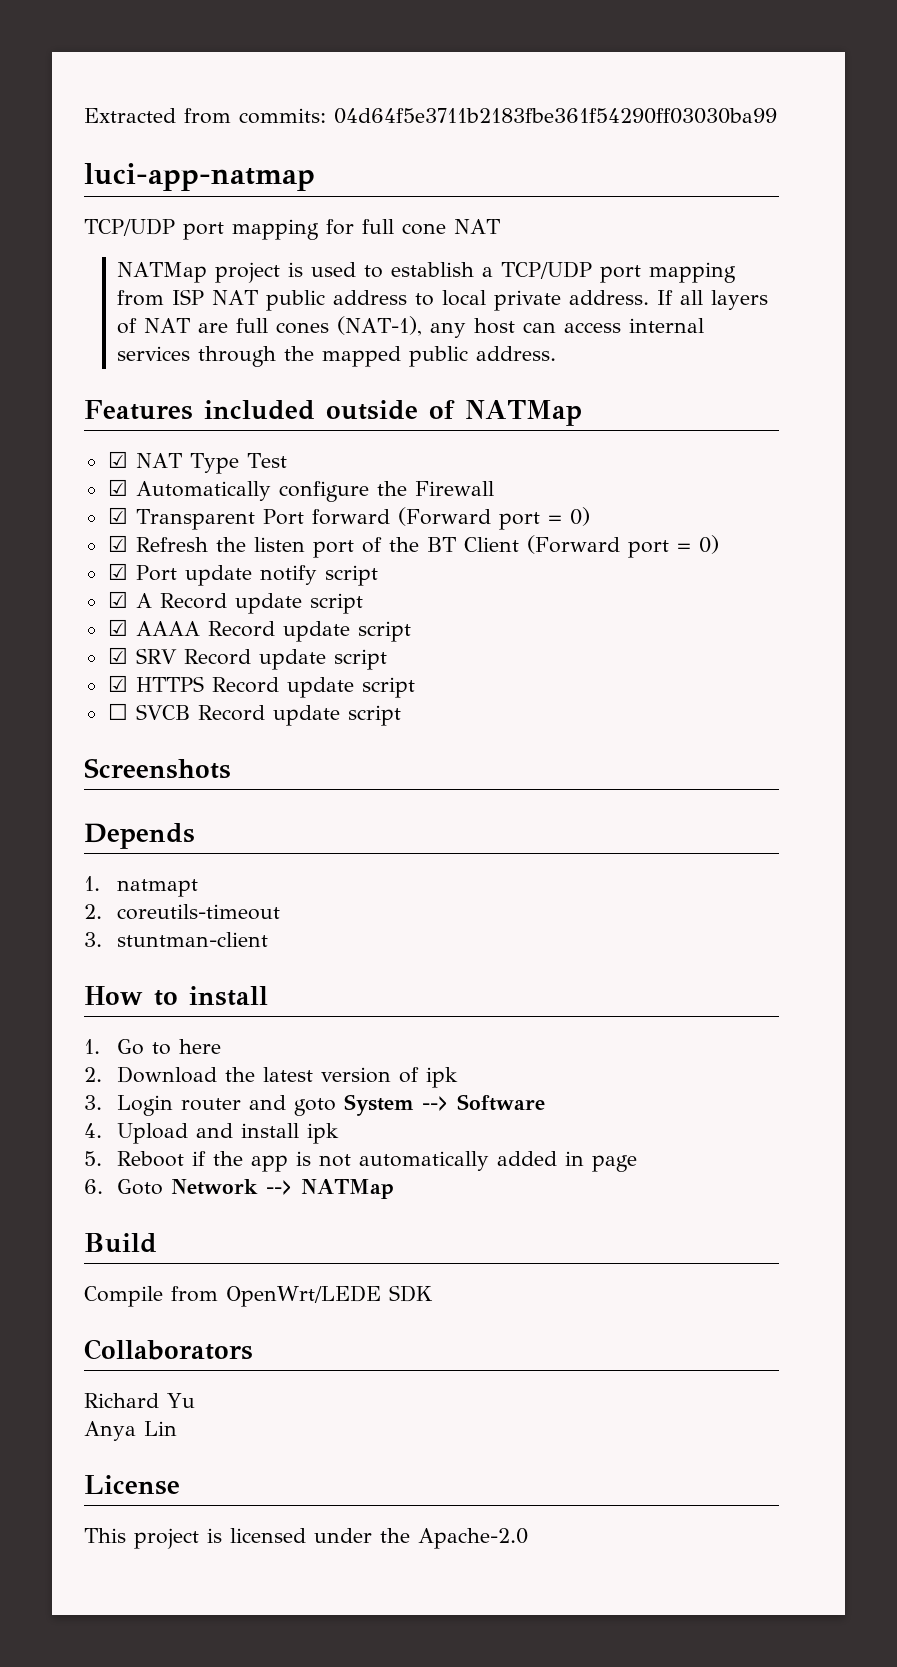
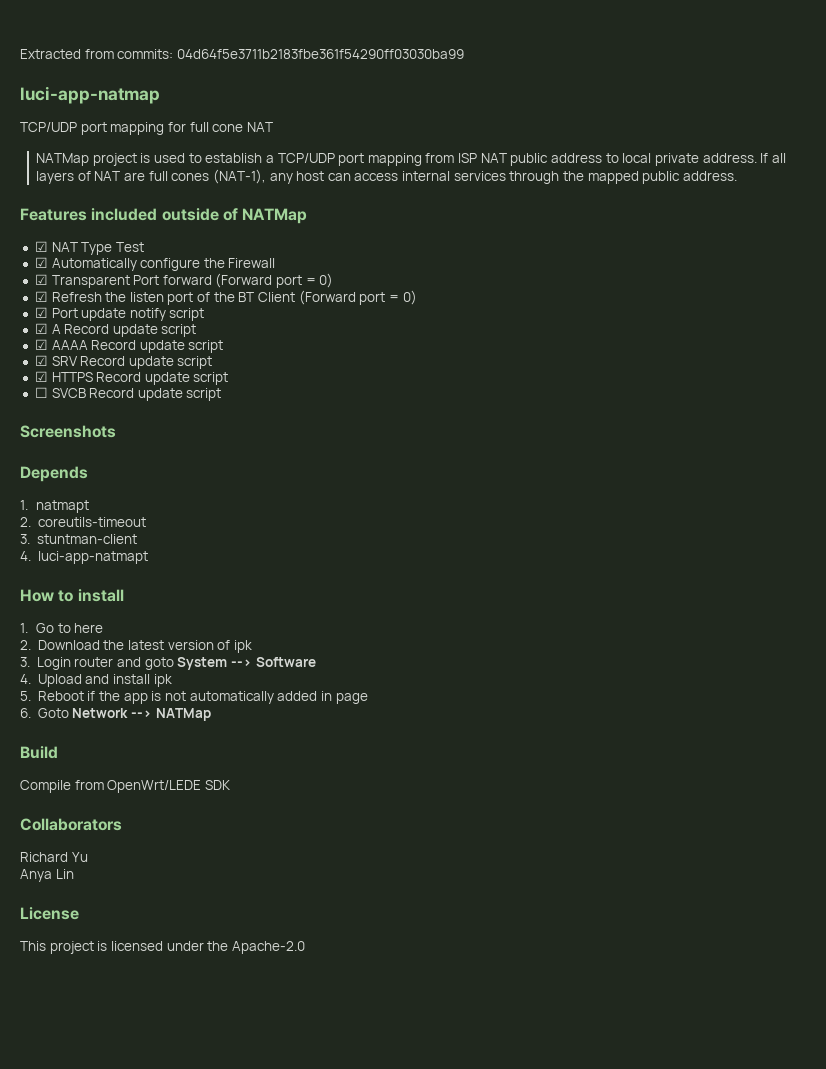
+ 4. luci-app-natmapt

